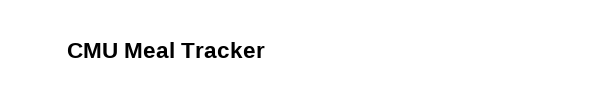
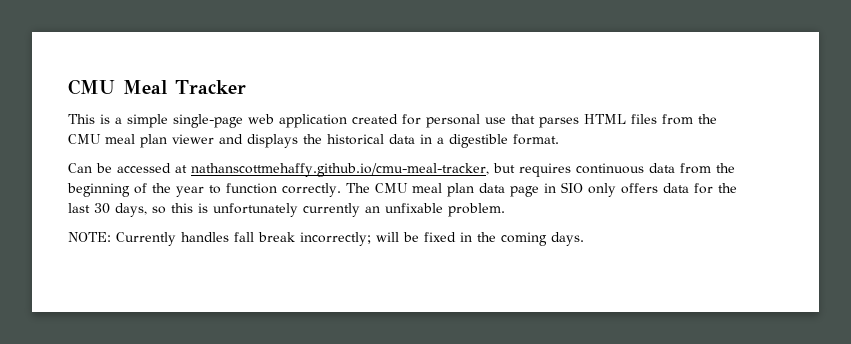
+ This is a simple single-page web application created for personal use that parses HTML files from the CMU meal plan viewer and displays the historical data in a digestible format.
+ Can be accessed at nathanscottmehaffy.github.io/cmu-meal-tracker, but requires continuous data from the beginning of the year to function correctly. The CMU meal plan data page in SIO only offers data for the last 30 days, so this is unfortunately currently an unfixable problem.
+ NOTE: Currently handles fall break incorrectly; will be fixed in the coming days.

